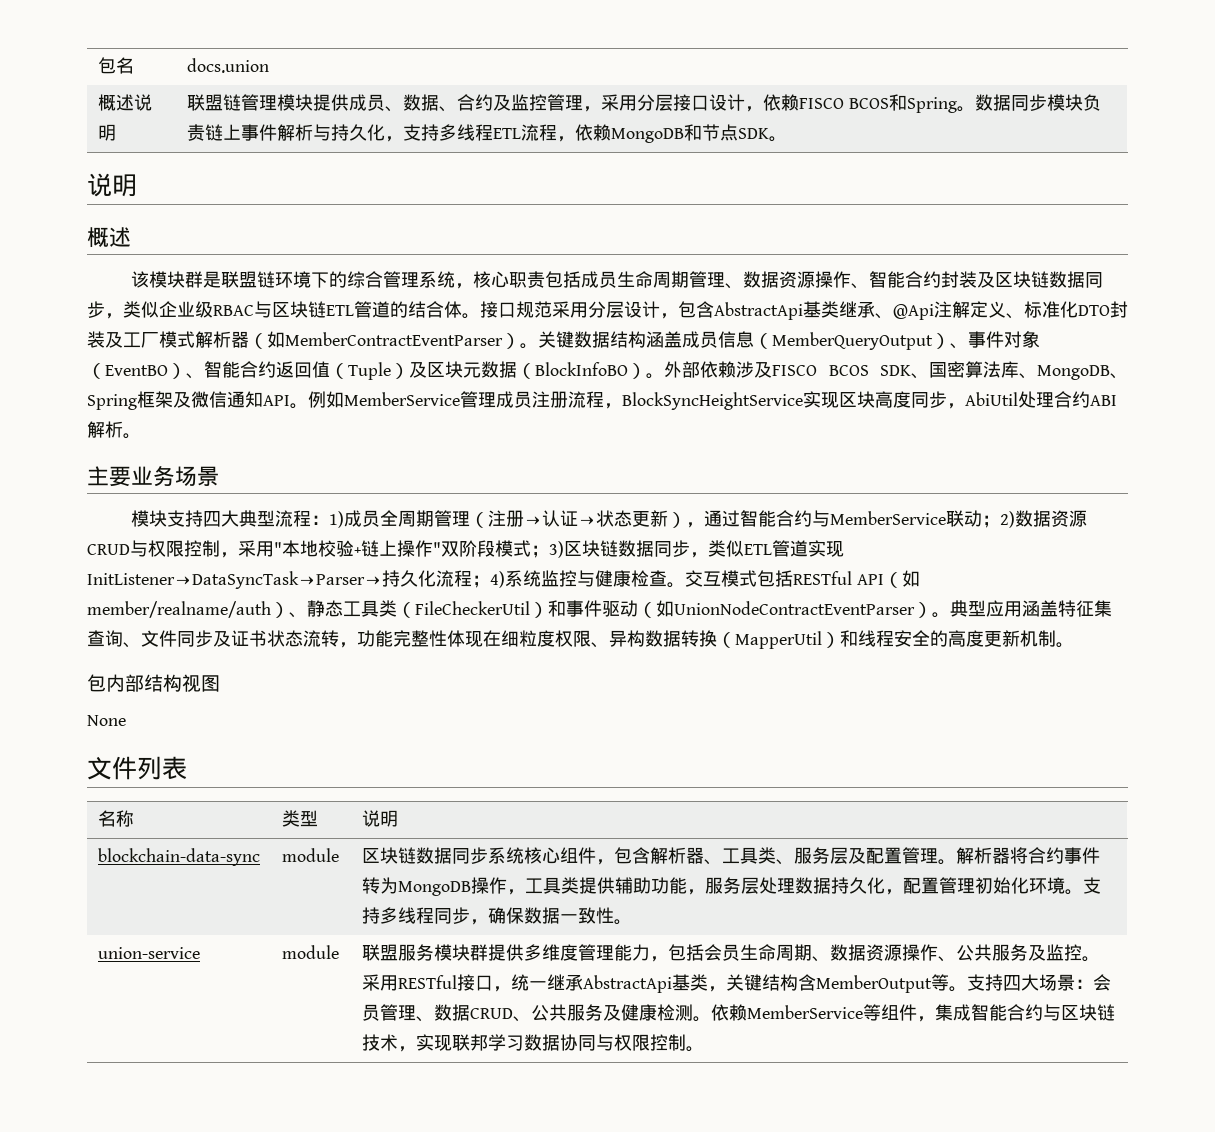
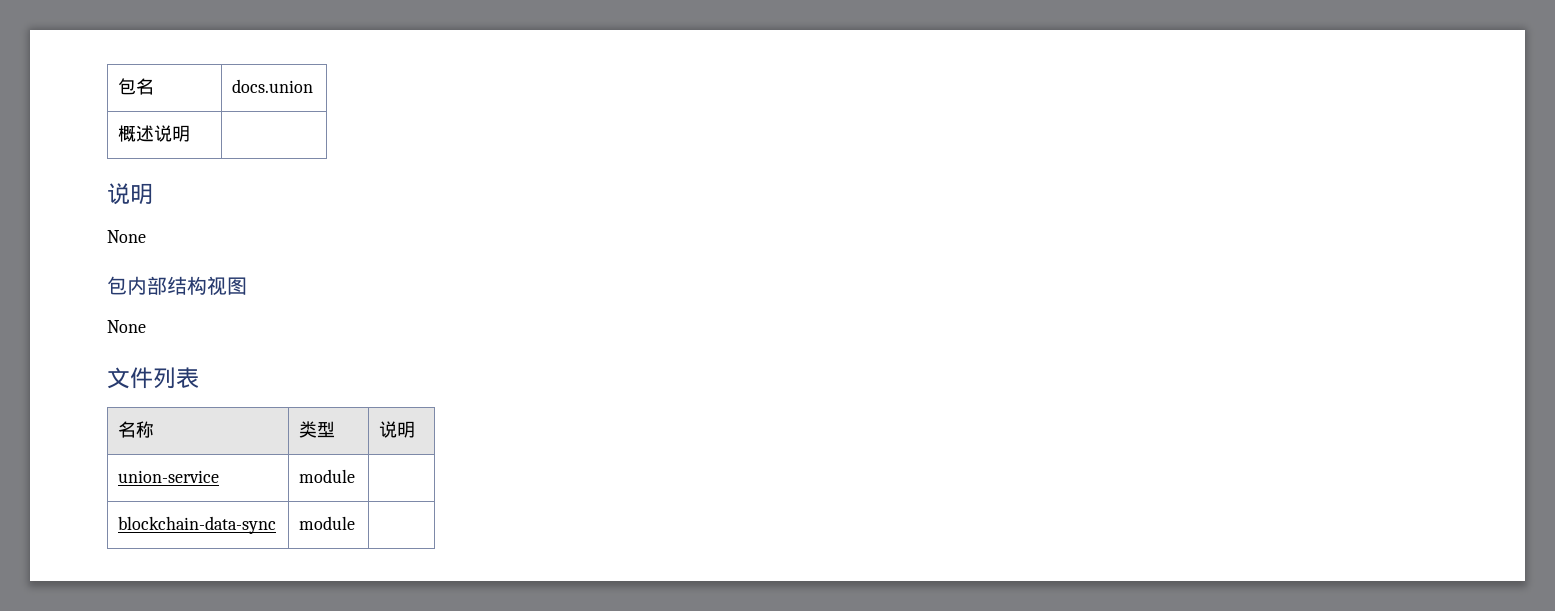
- 概述说明 | 联盟链管理模块提供成员、数据、合约及监控管理，采用分层接口设计，依赖FISCO BCOS和Spring。数据同步模块负责链上事件解析与持久化，支持多线程ETL流程，依赖MongoDB和节点SDK。
+ 概述说明 |
  说明
- 概述
- 该模块群是联盟链环境下的综合管理系统，核心职责包括成员生命周期管理、数据资源操作、智能合约封装及区块链数据同步，类似企业级RBAC与区块链ETL管道的结合体。接口规范采用分层设计，包含AbstractApi基类继承、@Api注解定义、标准化DTO封装及工厂模式解析器（如MemberContractEventParser）。关键数据结构涵盖成员信息（MemberQueryOutput）、事件对象（EventBO）、智能合约返回值（Tuple）及区块元数据（BlockInfoBO）。外部依赖涉及FISCO BCOS SDK、国密算法库、MongoDB、Spring框架及微信通知API。例如MemberService管理成员注册流程，BlockSyncHeightService实现区块高度同步，AbiUtil处理合约ABI解析。
- 主要业务场景
- 模块支持四大典型流程：1)成员全周期管理（注册→认证→状态更新），通过智能合约与MemberService联动；2)数据资源CRUD与权限控制，采用"本地校验+链上操作"双阶段模式；3)区块链数据同步，类似ETL管道实现InitListener→DataSyncTask→Parser→持久化流程；4)系统监控与健康检查。交互模式包括RESTful API（如member/realname/auth）、静态工具类（FileCheckerUtil）和事件驱动（如UnionNodeContractEventParser）。典型应用涵盖特征集查询、文件同步及证书状态流转，功能完整性体现在细粒度权限、异构数据转换（MapperUtil）和线程安全的高度更新机制。
+ None
+ union-service | module |
- 区块链数据同步系统核心组件，包含解析器、工具类、服务层及配置管理。解析器将合约事件转为MongoDB操作，工具类提供辅助功能，服务层处理数据持久化，配置管理初始化环境。支持多线程同步，确保数据一致性。
- union-service | module | 联盟服务模块群提供多维度管理能力，包括会员生命周期、数据资源操作、公共服务及监控。采用RESTful接口，统一继承AbstractApi基类，关键结构含MemberOutput等。支持四大场景：会员管理、数据CRUD、公共服务及健康检测。依赖MemberService等组件，集成智能合约与区块链技术，实现联邦学习数据协同与权限控制。

